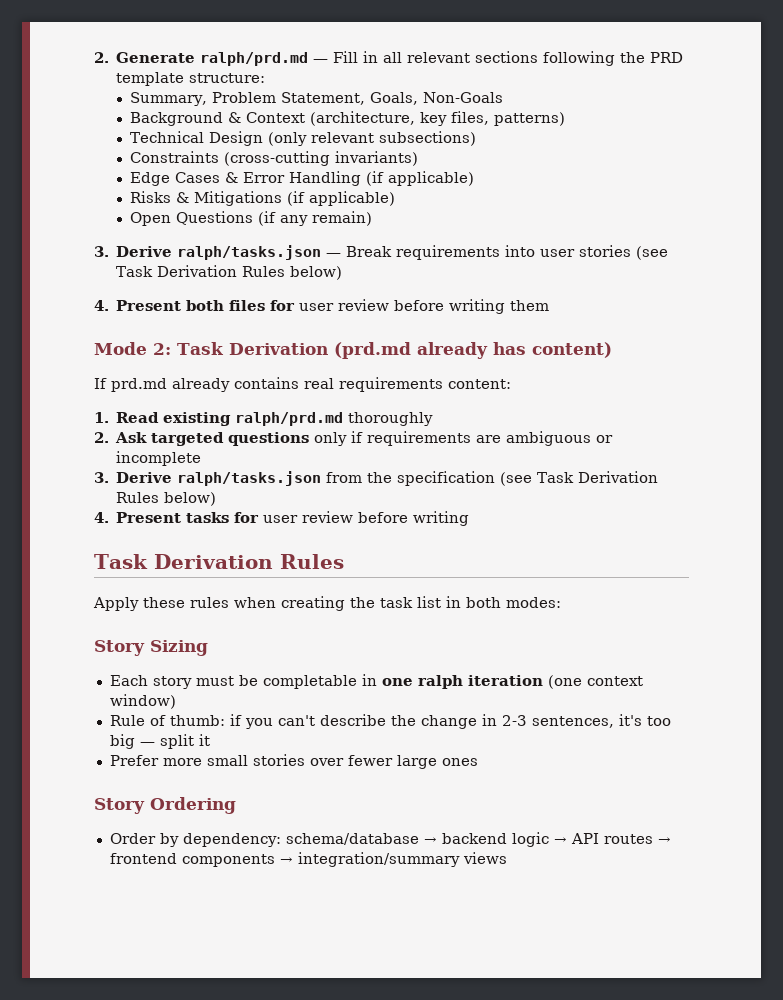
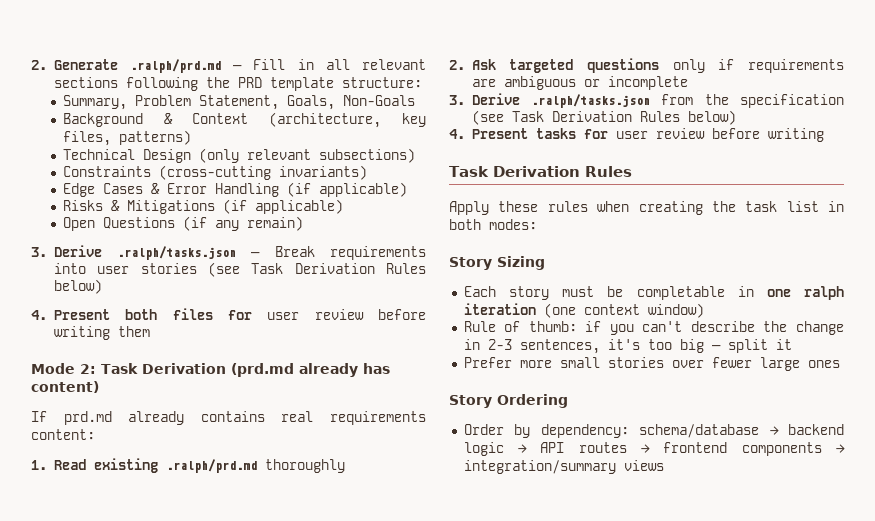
- 2. Generate ralph/prd.md — Fill in all relevant sections following the PRD template structure:
+ 2. Generate .ralph/prd.md — Fill in all relevant sections following the PRD template structure:
- 3. Derive ralph/tasks.json — Break requirements into user stories (see Task Derivation Rules below)
+ 3. Derive .ralph/tasks.json — Break requirements into user stories (see Task Derivation Rules below)
- 1. Read existing ralph/prd.md thoroughly
+ 1. Read existing .ralph/prd.md thoroughly
- 3. Derive ralph/tasks.json from the specification (see Task Derivation Rules below)
+ 3. Derive .ralph/tasks.json from the specification (see Task Derivation Rules below)

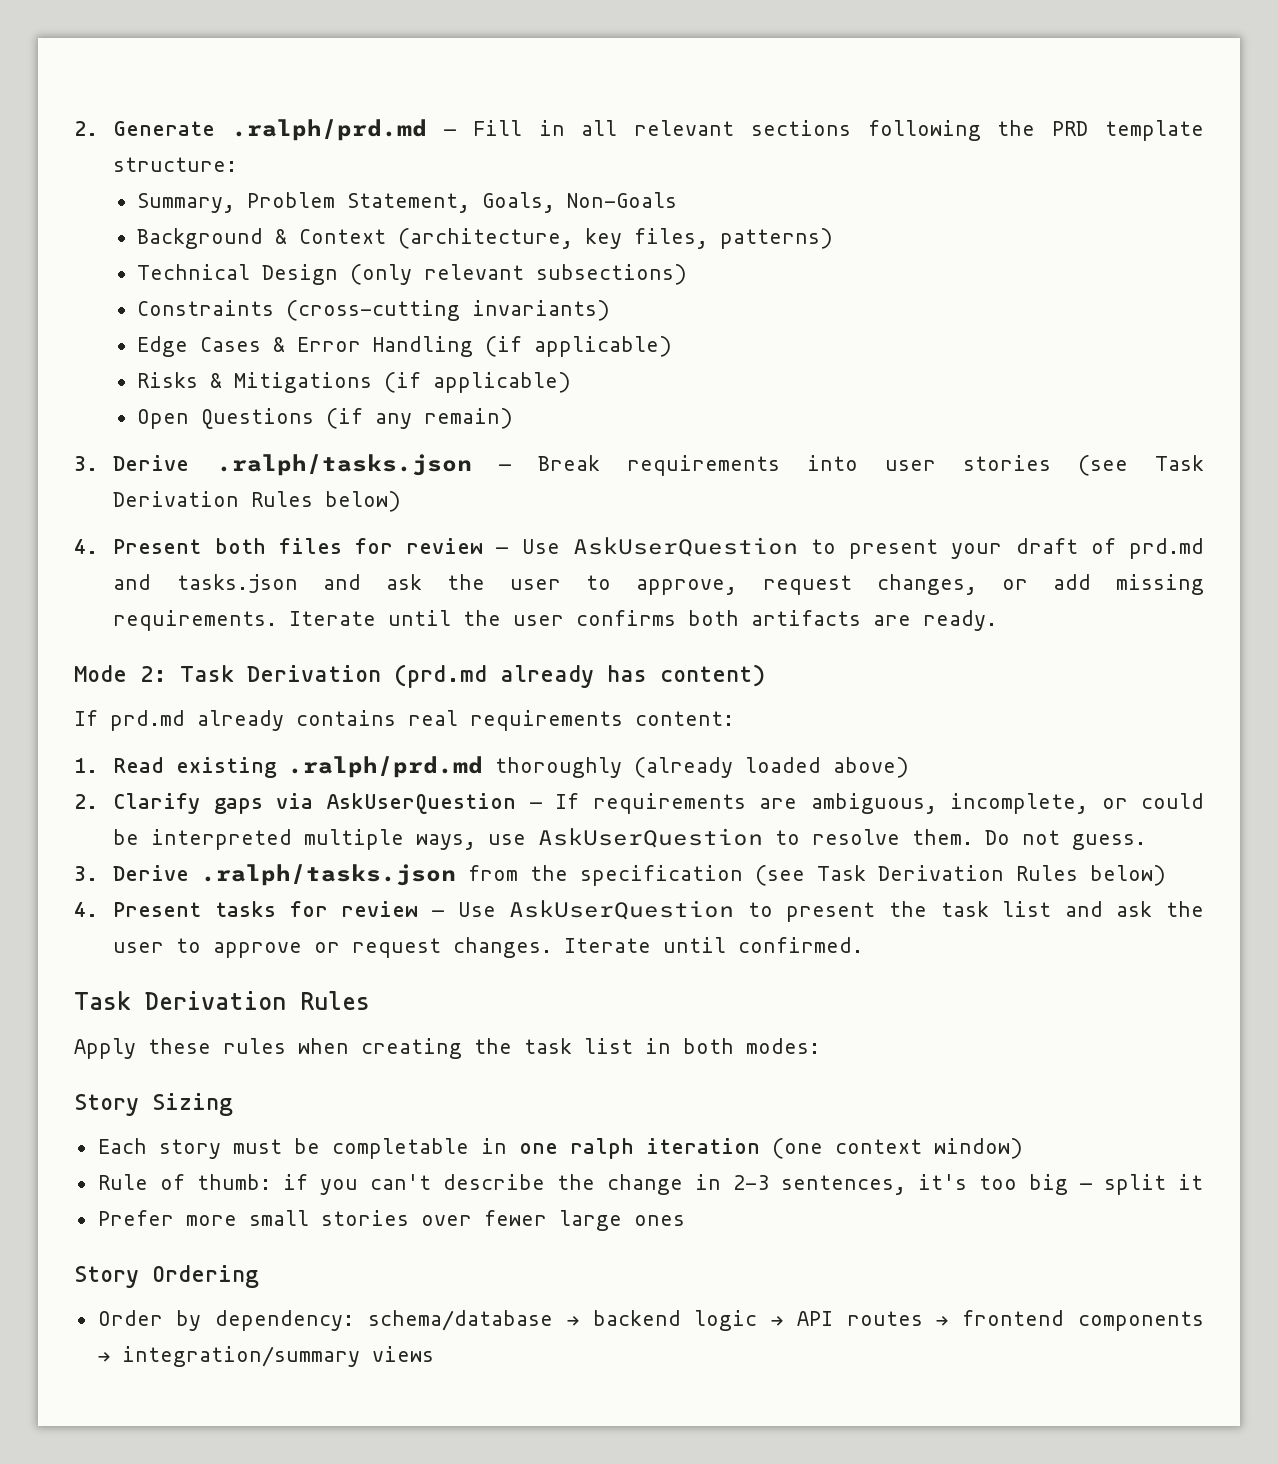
- 4. Present both files for user review before writing them
+ 4. Present both files for review — Use AskUserQuestion to present your draft of prd.md and tasks.json and ask the user to approve, request changes, or add missing requirements. Iterate until the user confirms both artifacts are ready.
- 1. Read existing .ralph/prd.md thoroughly
- 2. Ask targeted questions only if requirements are ambiguous or incomplete
+ 1. Read existing .ralph/prd.md thoroughly (already loaded above)
+ 2. Clarify gaps via AskUserQuestion — If requirements are ambiguous, incomplete, or could be interpreted multiple ways, use AskUserQuestion to resolve them. Do not guess.
- 4. Present tasks for user review before writing
+ 4. Present tasks for review — Use AskUserQuestion to present the task list and ask the user to approve or request changes. Iterate until confirmed.

